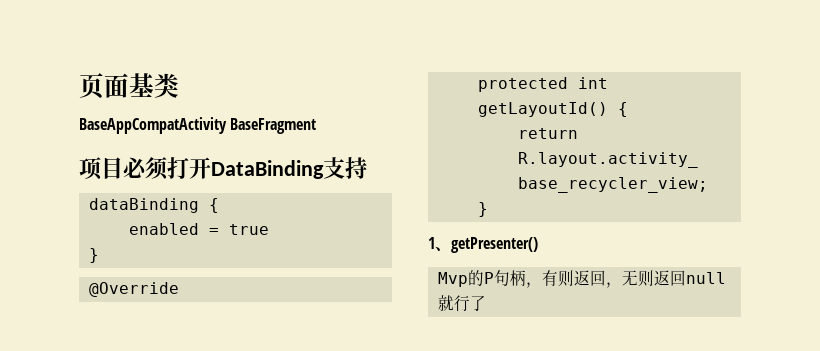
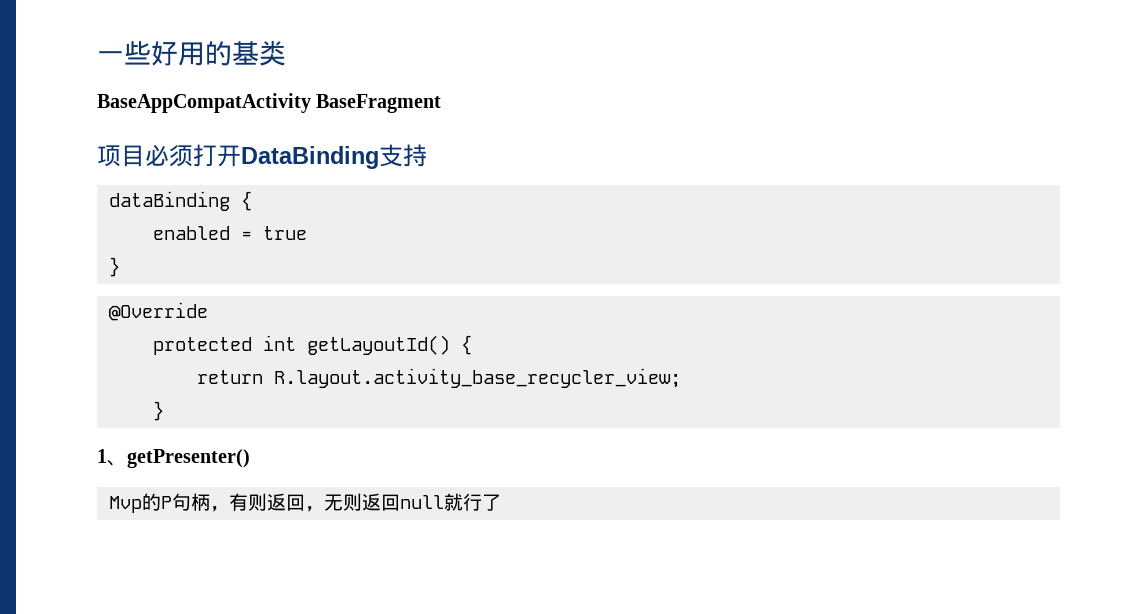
- 页面基类
+ 一些好用的基类

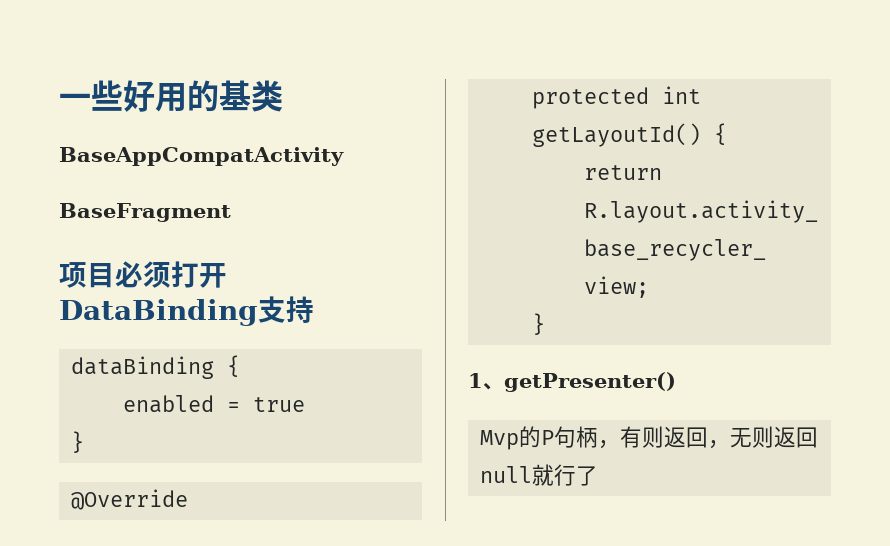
- BaseAppCompatActivity BaseFragment
+ BaseAppCompatActivity
+ BaseFragment

